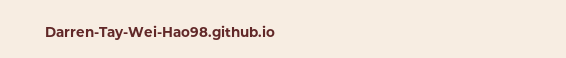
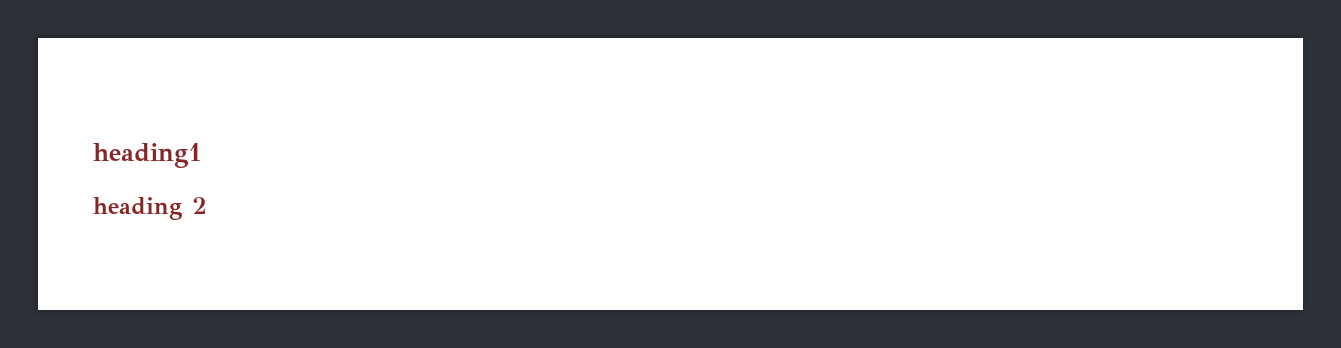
- Darren-Tay-Wei-Hao98.github.io
+ heading1
+ heading 2

